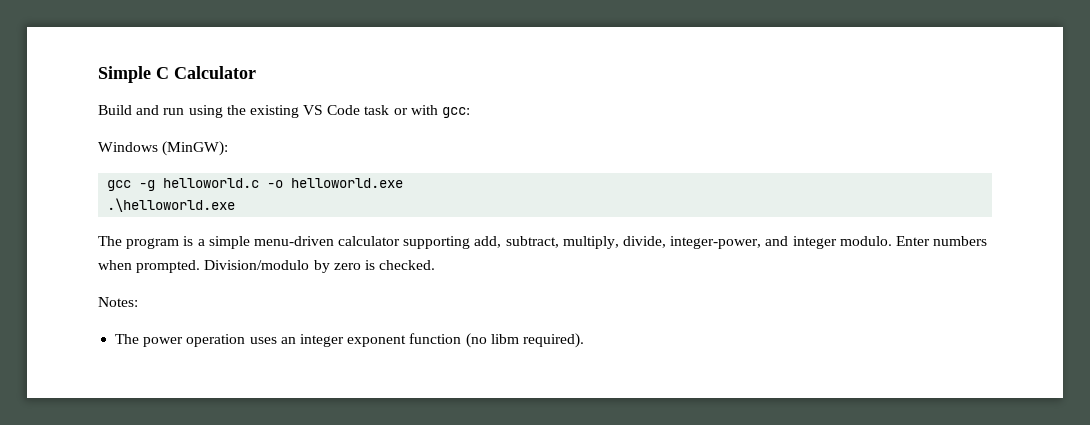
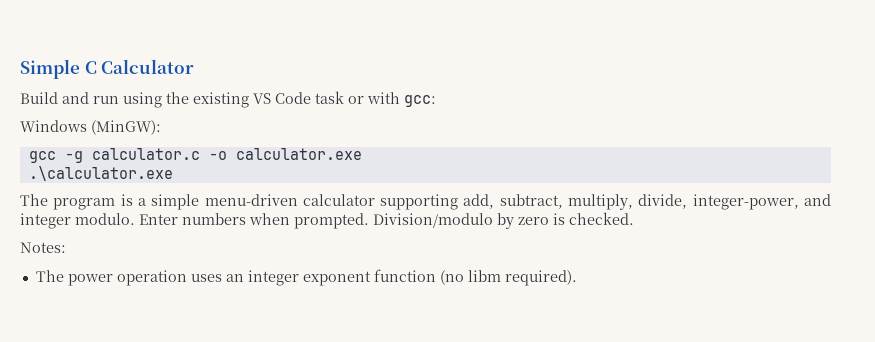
- gcc -g helloworld.c -o helloworld.exe
- .\helloworld.exe
+ gcc -g calculator.c -o calculator.exe
+ .\calculator.exe

